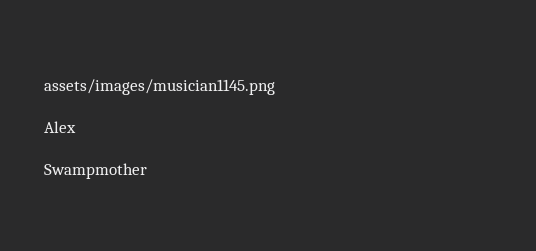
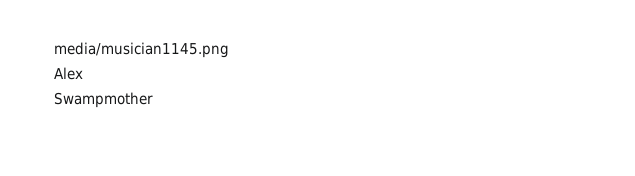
- assets/images/musician1145.png
+ media/musician1145.png

